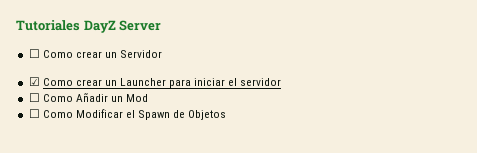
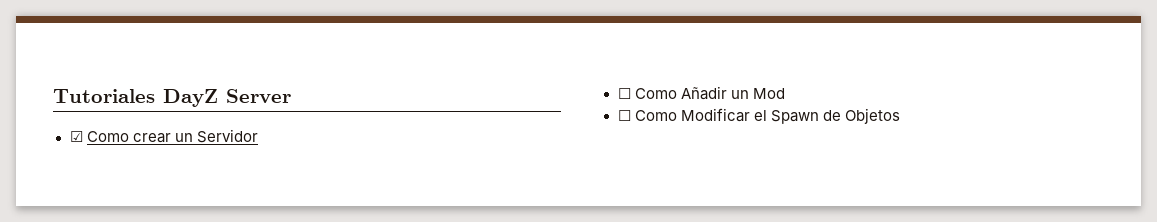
- ☐ Como crear un Servidor
- ☑ Como crear un Launcher para iniciar el servidor
+ ☑ Como crear un Servidor

